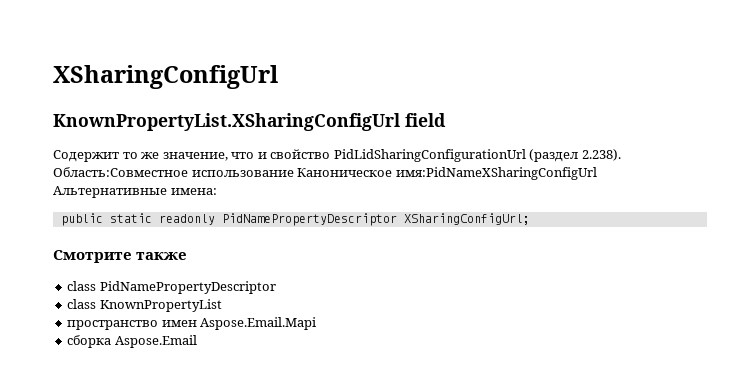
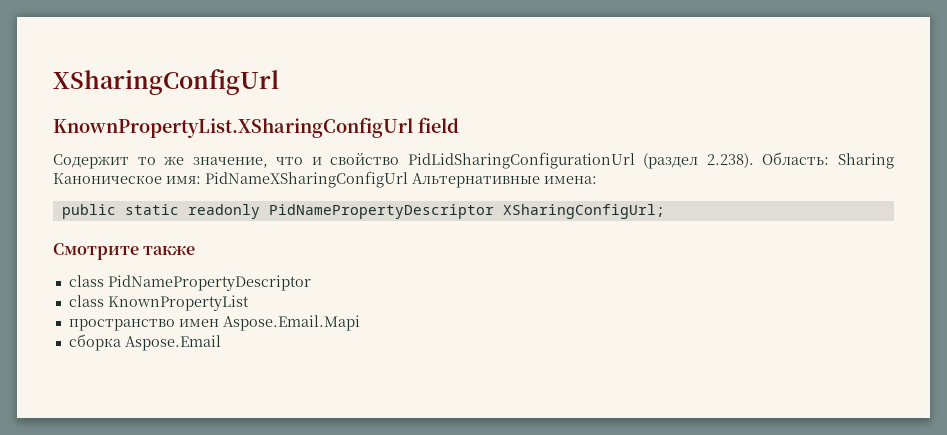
- Содержит то же значение, что и свойство PidLidSharingConfigurationUrl (раздел 2.238). Область:Совместное использование Каноническое имя:PidNameXSharingConfigUrl Альтернативные имена:
+ Содержит то же значение, что и свойство PidLidSharingConfigurationUrl (раздел 2.238). Область: Sharing Каноническое имя: PidNameXSharingConfigUrl Альтернативные имена:

